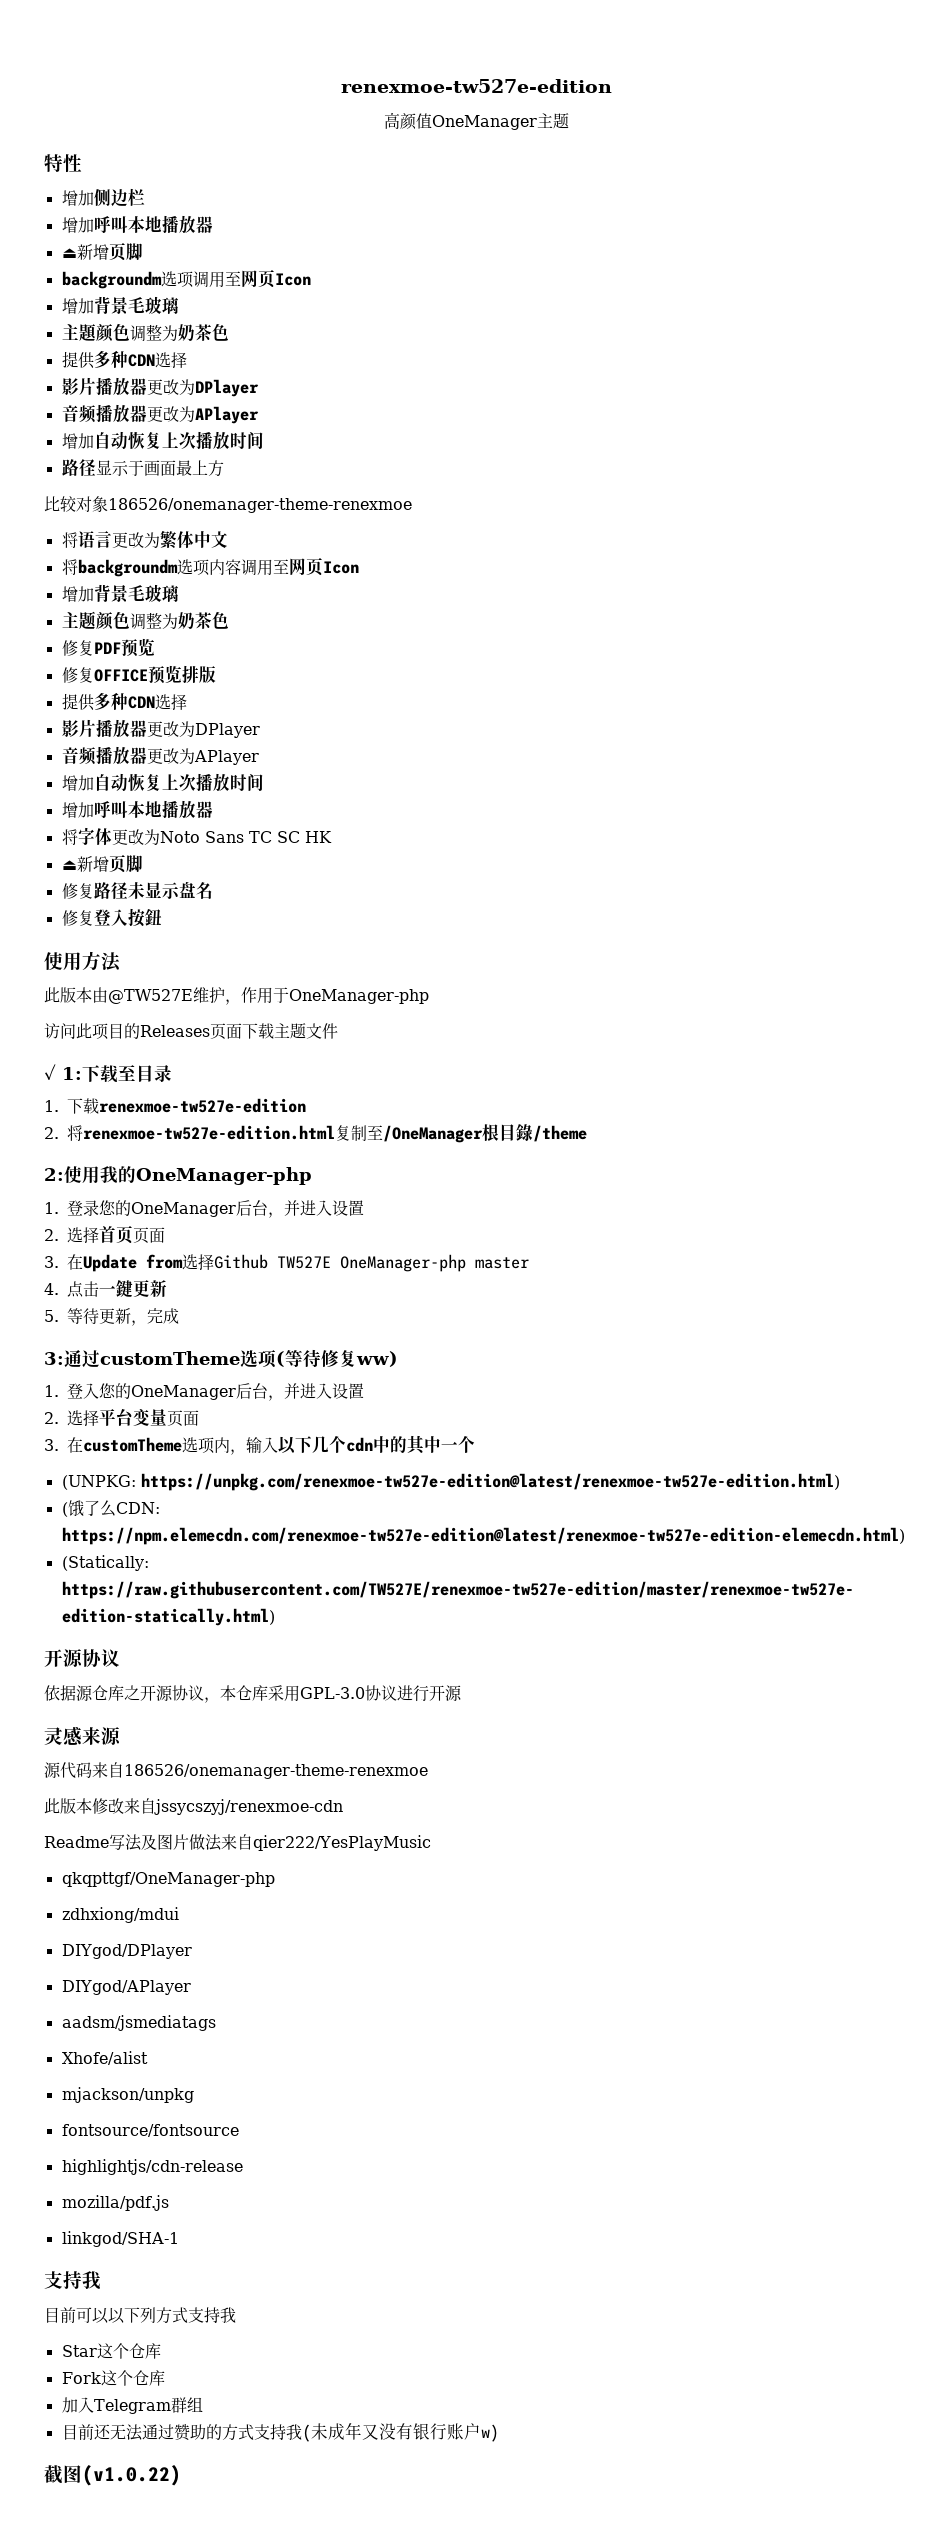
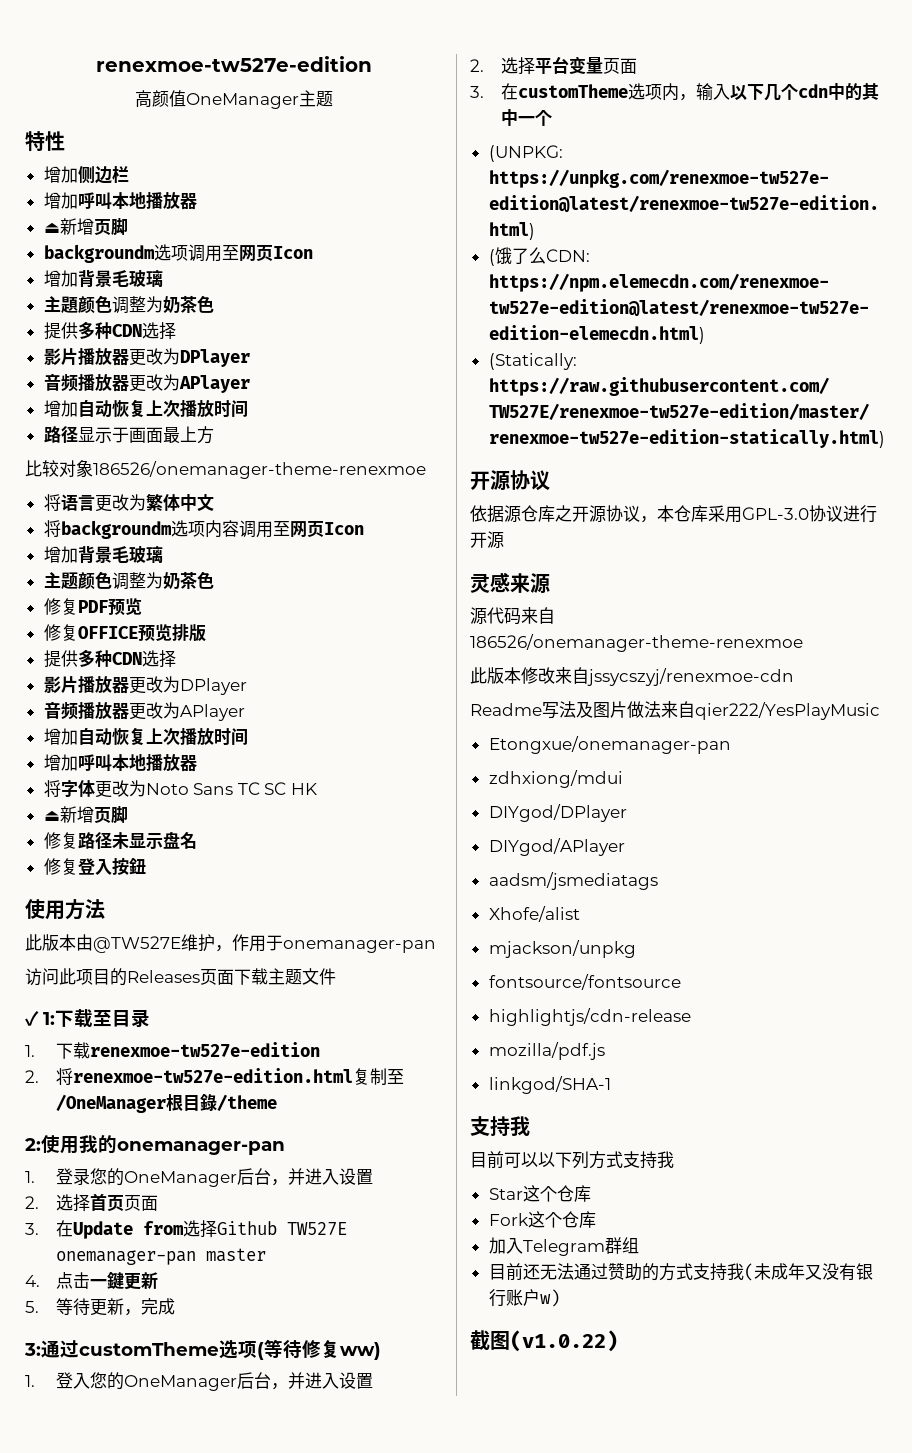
- 此版本由@TW527E维护，作用于OneManager-php
+ 此版本由@TW527E维护，作用于onemanager-pan
- 2:使用我的OneManager-php
+ 2:使用我的onemanager-pan
- 3.在Update from选择Github TW527E OneManager-php master
+ 3.在Update from选择Github TW527E onemanager-pan master
- qkqpttgf/OneManager-php
+ Etongxue/onemanager-pan

